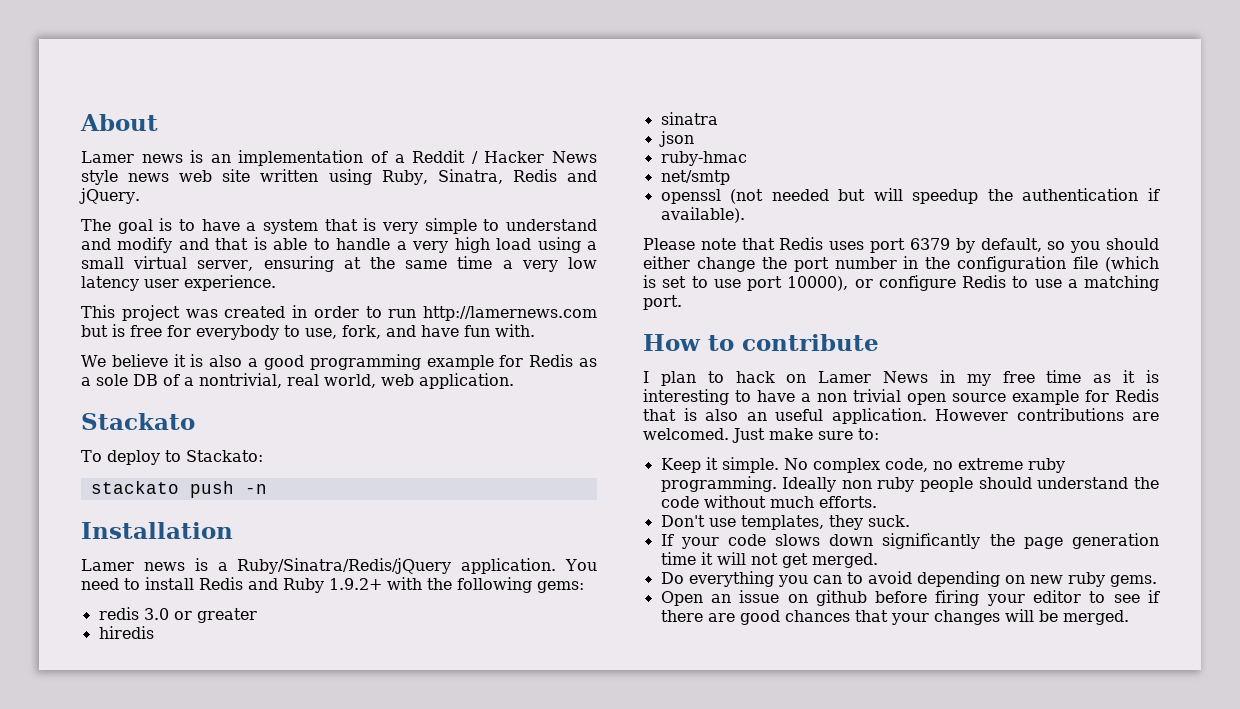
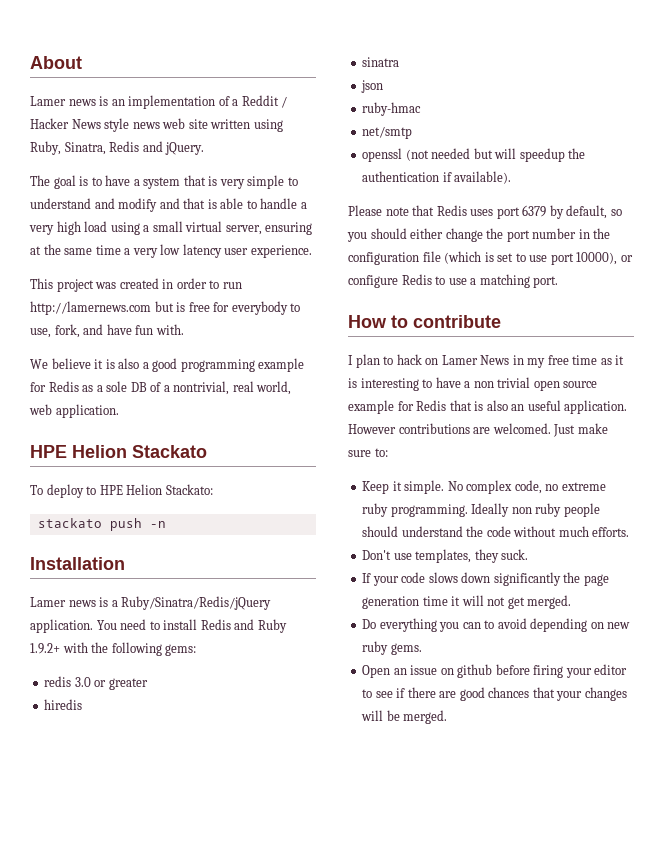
- Stackato
+ HPE Helion Stackato
- To deploy to Stackato:
+ To deploy to HPE Helion Stackato:

